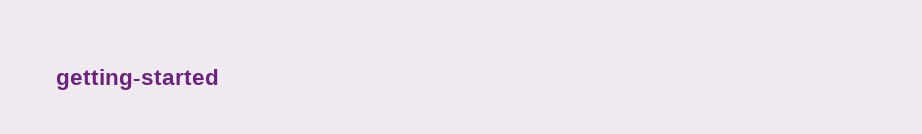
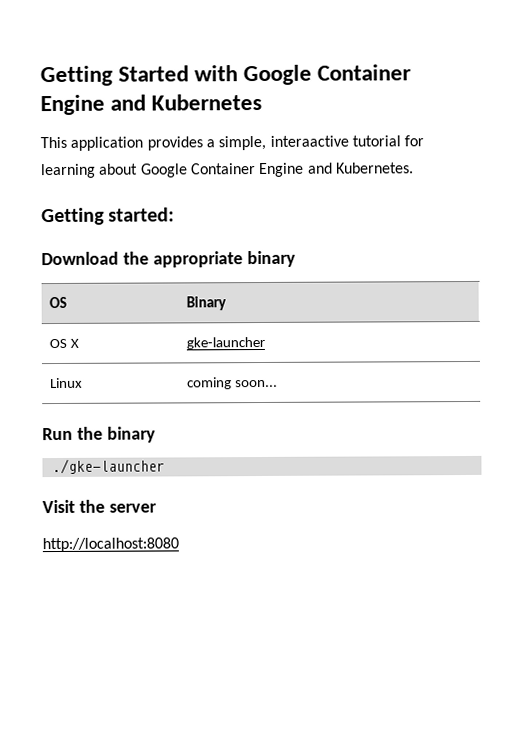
- getting-started
+ Getting Started with Google Container Engine and Kubernetes
+ This application provides a simple, interaactive tutorial for learning about Google Container Engine and Kubernetes.
+ Getting started:
+ Download the appropriate binary
+ OS | Binary
+ OS X | gke-launcher
+ Linux | coming soon...
+ Run the binary
+ ./gke-launcher
+ Visit the server
+ http://localhost:8080

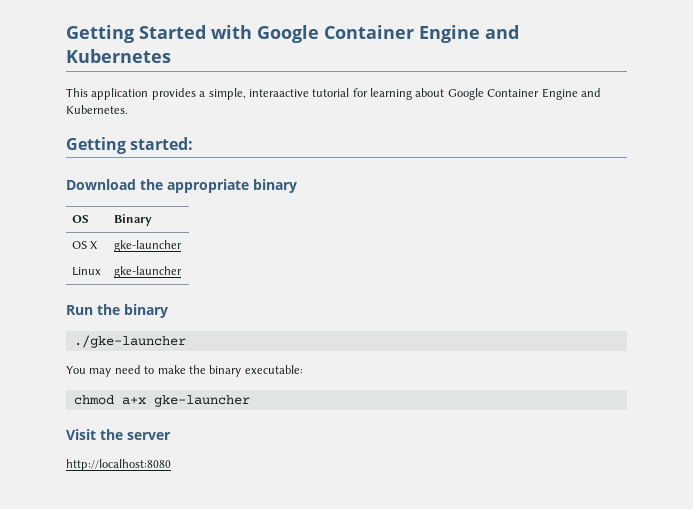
- Linux | coming soon...
+ Linux | gke-launcher
+ You may need to make the binary executable:
+ chmod a+x gke-launcher

